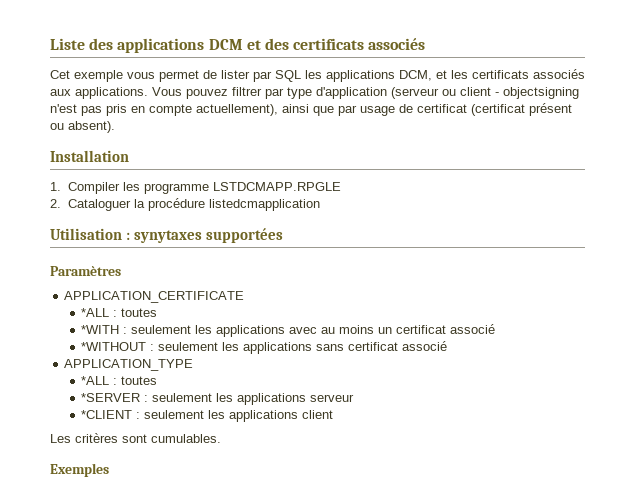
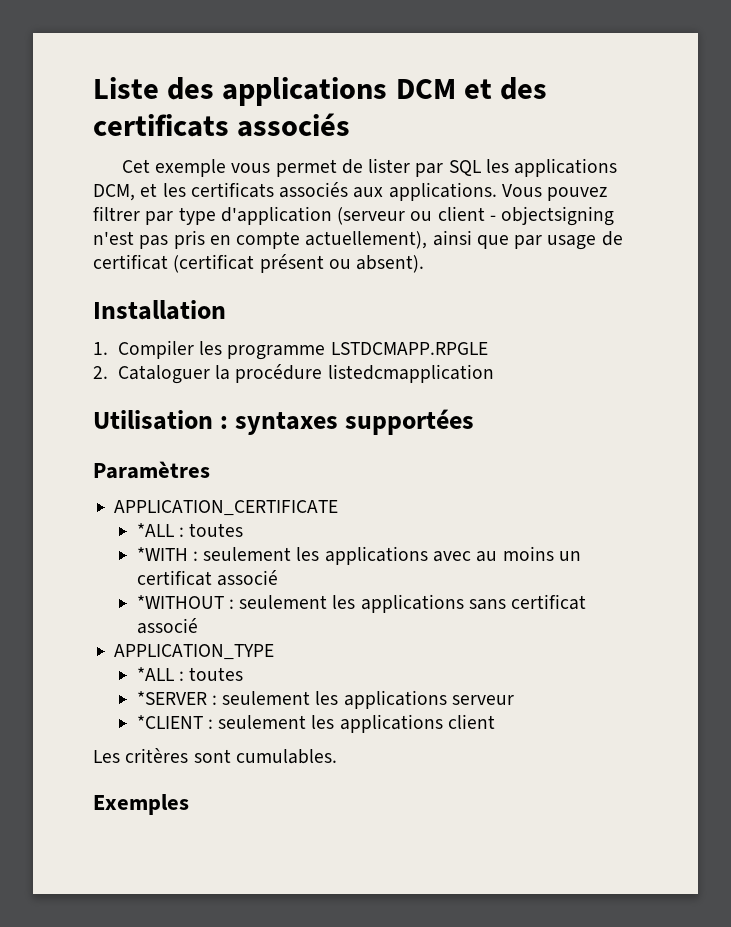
- Utilisation : synytaxes supportées
+ Utilisation : syntaxes supportées

